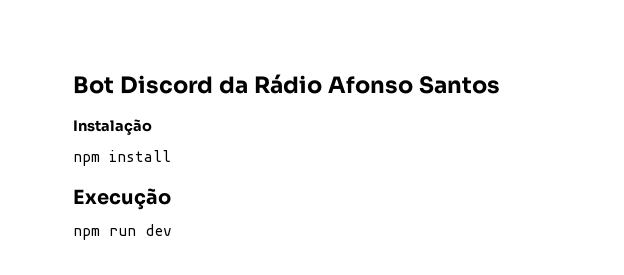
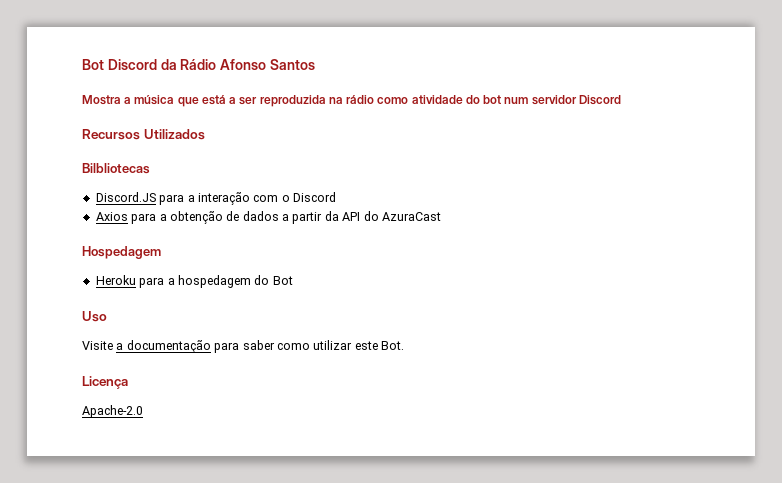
- Instalação
- npm install
- Execução
- npm run dev
+ Mostra a música que está a ser reproduzida na rádio como atividade do bot num servidor Discord
+ Recursos Utilizados
+ Bilbliotecas
+ Discord.JS para a interação com o Discord
+ Axios para a obtenção de dados a partir da API do AzuraCast
+ Hospedagem
+ Heroku para a hospedagem do Bot
+ Uso
+ Visite a documentação para saber como utilizar este Bot.
+ Licença
+ Apache-2.0

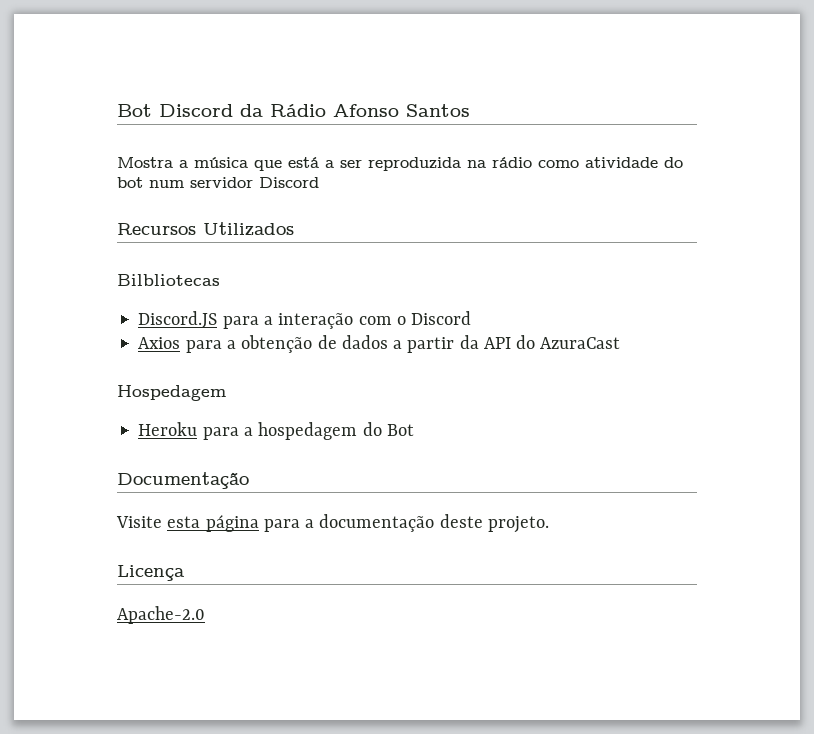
- Uso
+ Documentação
- Visite a documentação para saber como utilizar este Bot.
+ Visite esta página para a documentação deste projeto.

